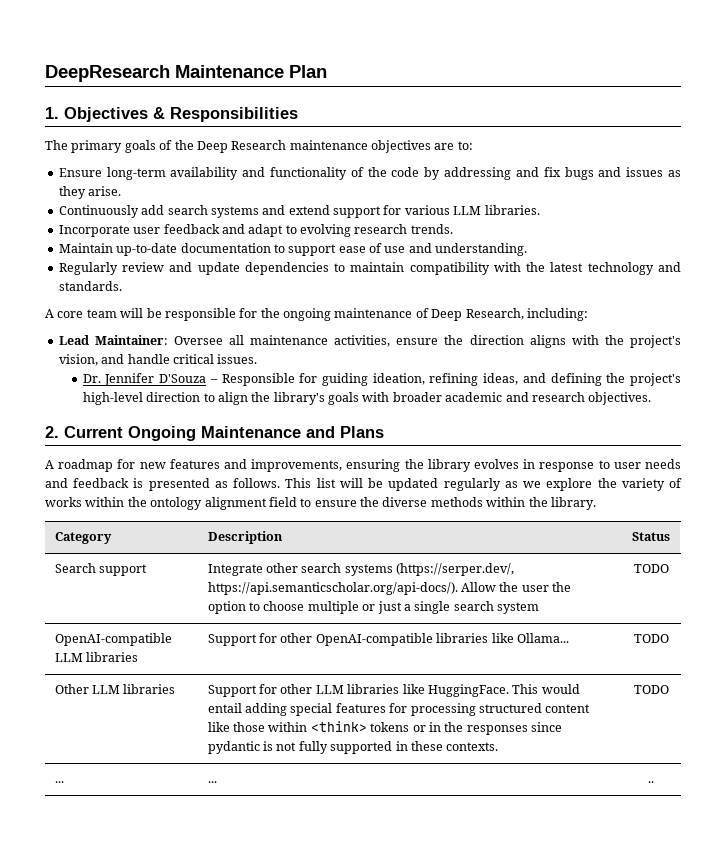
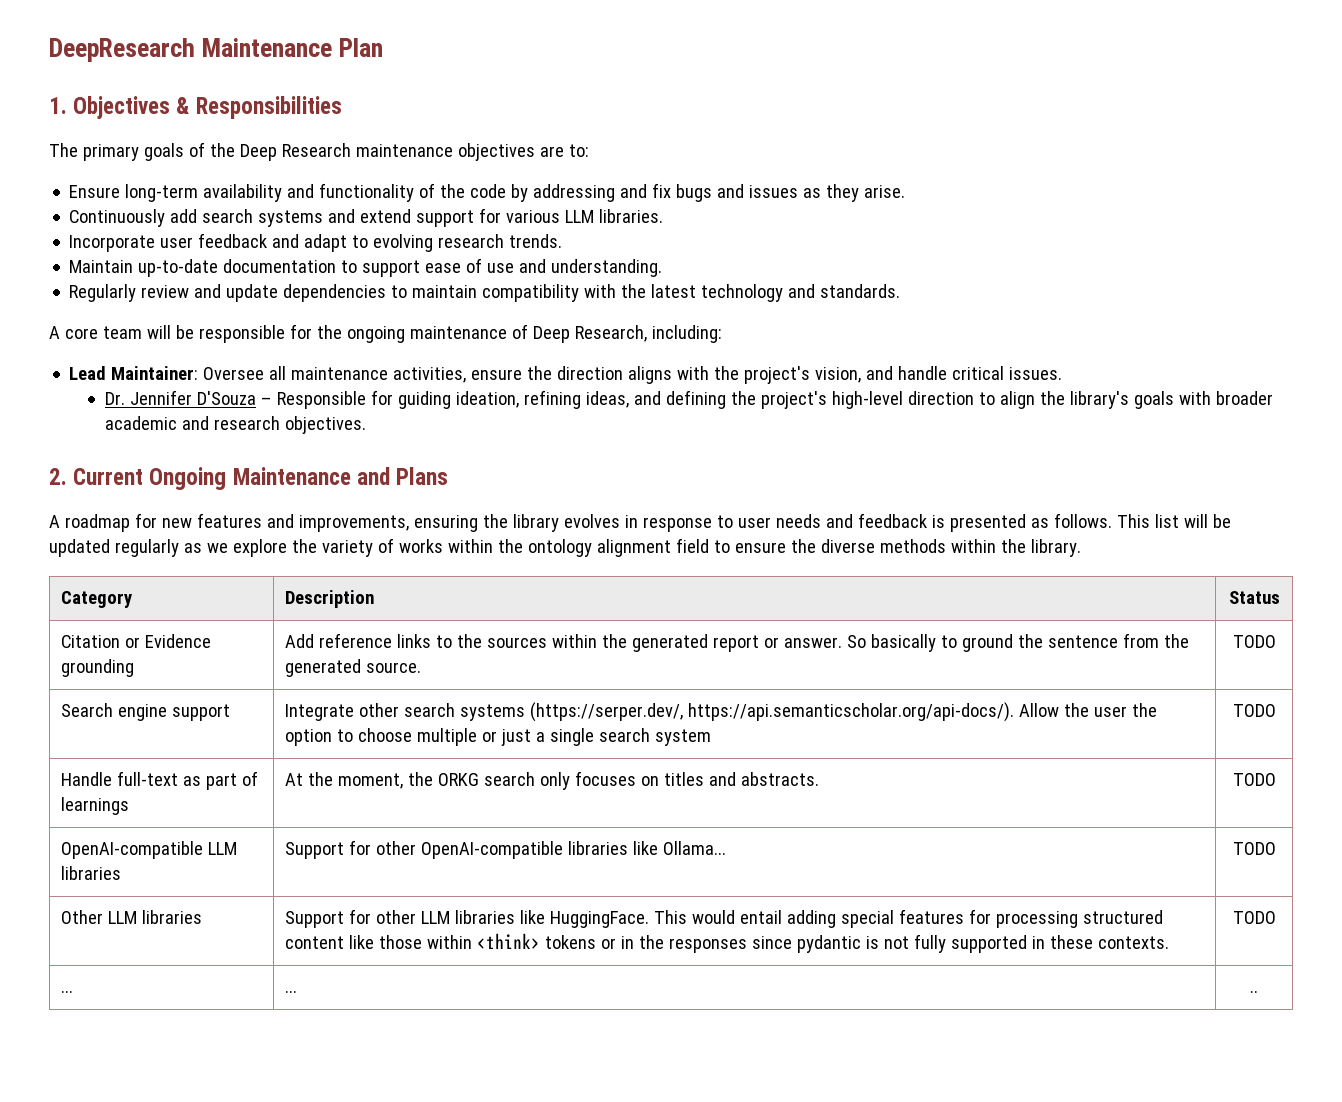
+ Citation or Evidence grounding | Add reference links to the sources within the generated report or answer. So basically to ground the sentence from the generated source. | TODO
- Search support | Integrate other search systems (https://serper.dev/, https://api.semanticscholar.org/api-docs/). Allow the user the option to choose multiple or just a single search system | TODO
+ Search engine support | Integrate other search systems (https://serper.dev/, https://api.semanticscholar.org/api-docs/). Allow the user the option to choose multiple or just a single search system | TODO
+ Handle full-text as part of learnings | At the moment, the ORKG search only focuses on titles and abstracts. | TODO

